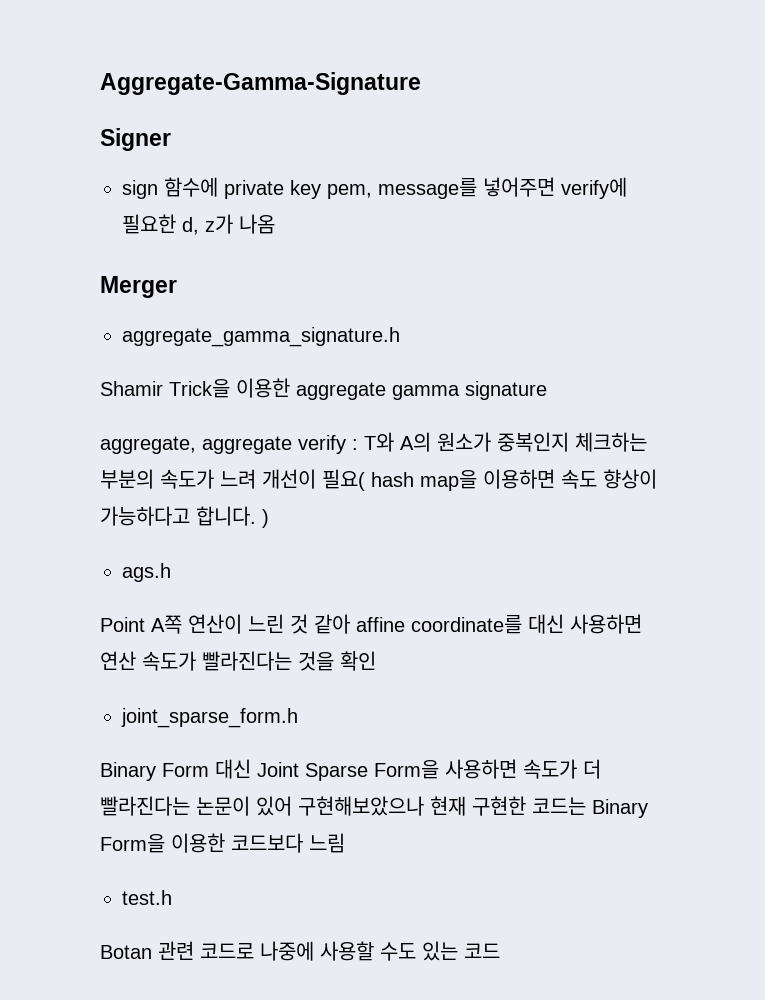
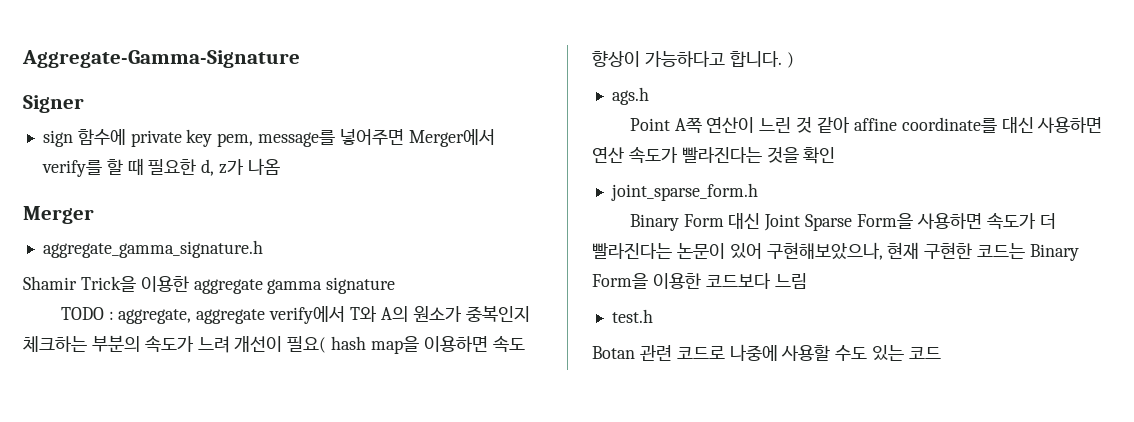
- sign 함수에 private key pem, message를 넣어주면 verify에 필요한 d, z가 나옴
+ sign 함수에 private key pem, message를 넣어주면 Merger에서 verify를 할 때 필요한 d, z가 나옴
- aggregate, aggregate verify : T와 A의 원소가 중복인지 체크하는 부분의 속도가 느려 개선이 필요( hash map을 이용하면 속도 향상이 가능하다고 합니다. )
+ TODO : aggregate, aggregate verify에서 T와 A의 원소가 중복인지 체크하는 부분의 속도가 느려 개선이 필요( hash map을 이용하면 속도 향상이 가능하다고 합니다. )
- Binary Form 대신 Joint Sparse Form을 사용하면 속도가 더 빨라진다는 논문이 있어 구현해보았으나 현재 구현한 코드는 Binary Form을 이용한 코드보다 느림
+ Binary Form 대신 Joint Sparse Form을 사용하면 속도가 더 빨라진다는 논문이 있어 구현해보았으나, 현재 구현한 코드는 Binary Form을 이용한 코드보다 느림

